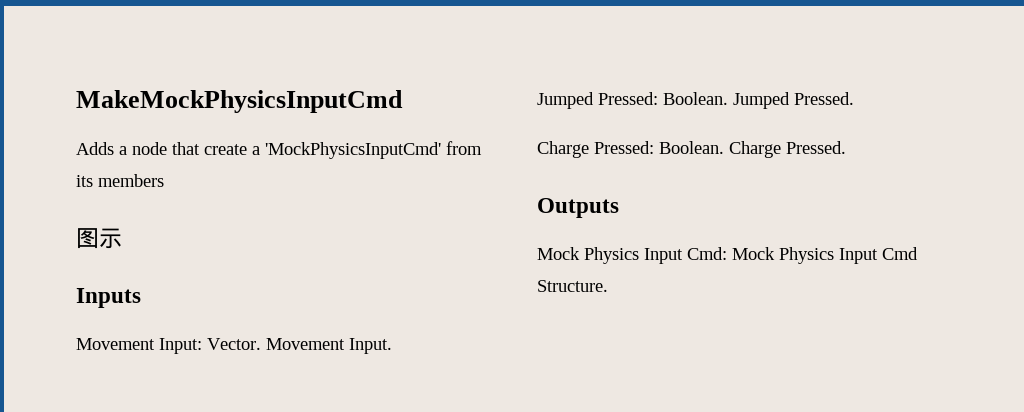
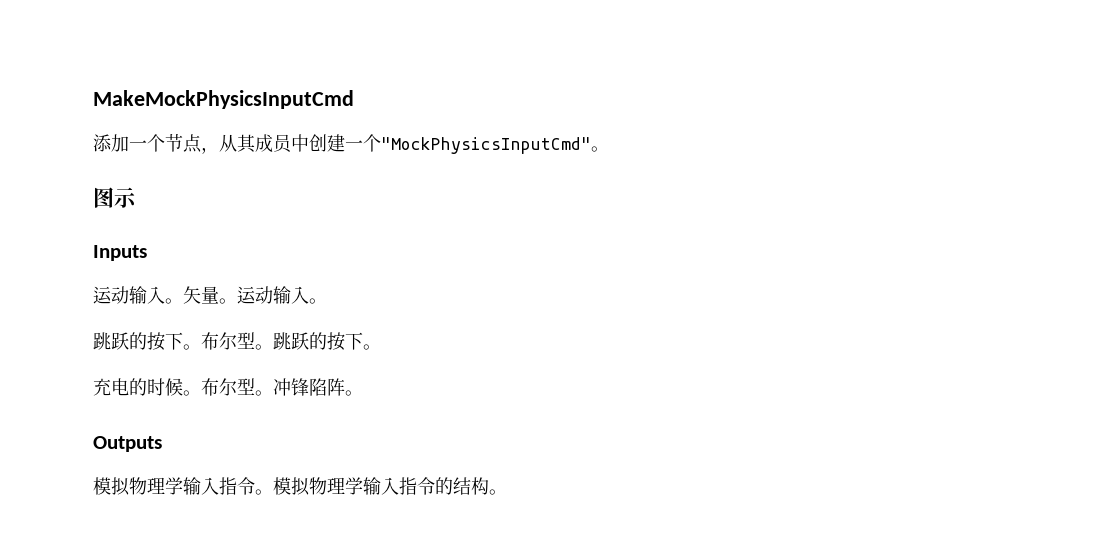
- Adds a node that create a 'MockPhysicsInputCmd' from its members
+ 添加一个节点，从其成员中创建一个"MockPhysicsInputCmd"。
  图示
  Inputs
- Movement Input: Vector. Movement Input.
- Jumped Pressed: Boolean. Jumped Pressed.
- Charge Pressed: Boolean. Charge Pressed.
+ 运动输入。矢量。运动输入。
+ 跳跃的按下。布尔型。跳跃的按下。
+ 充电的时候。布尔型。冲锋陷阵。
  Outputs
- Mock Physics Input Cmd: Mock Physics Input Cmd Structure.
+ 模拟物理学输入指令。模拟物理学输入指令的结构。

